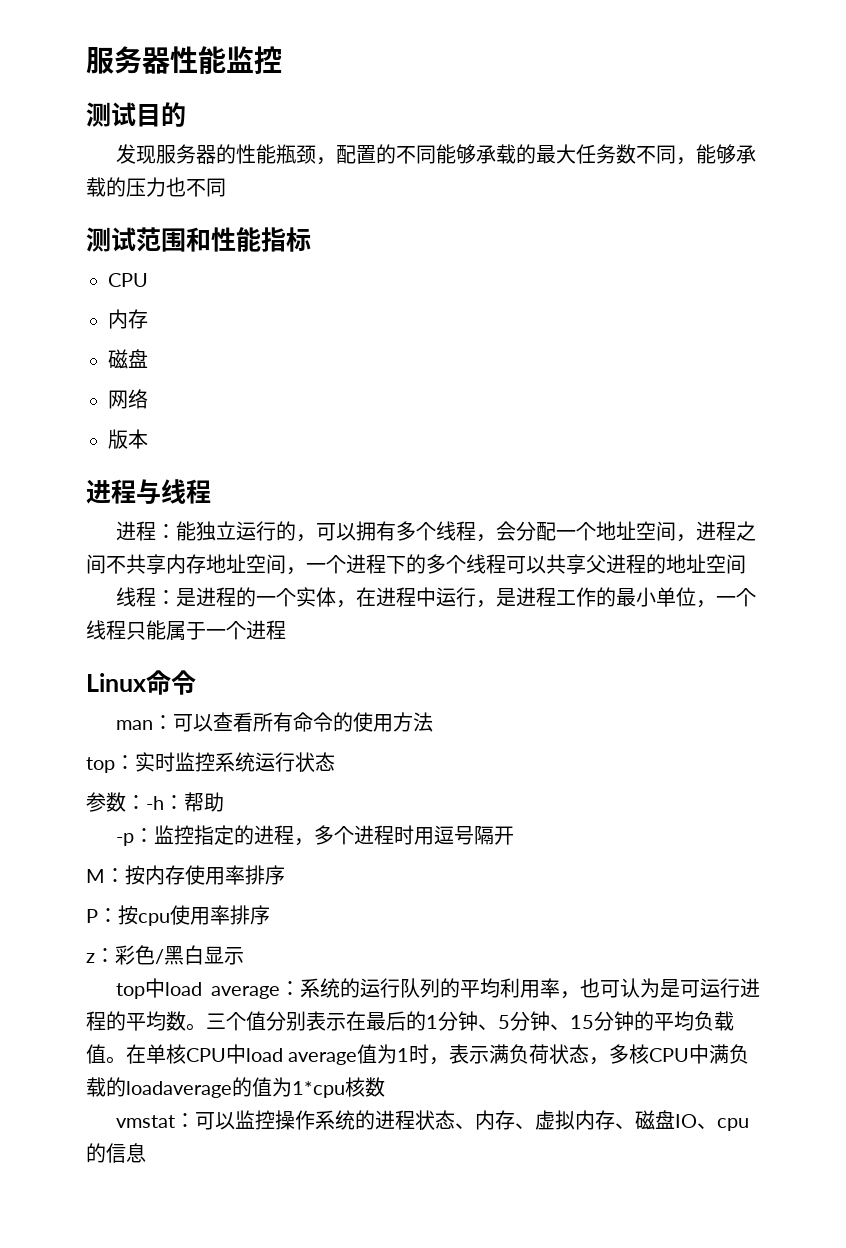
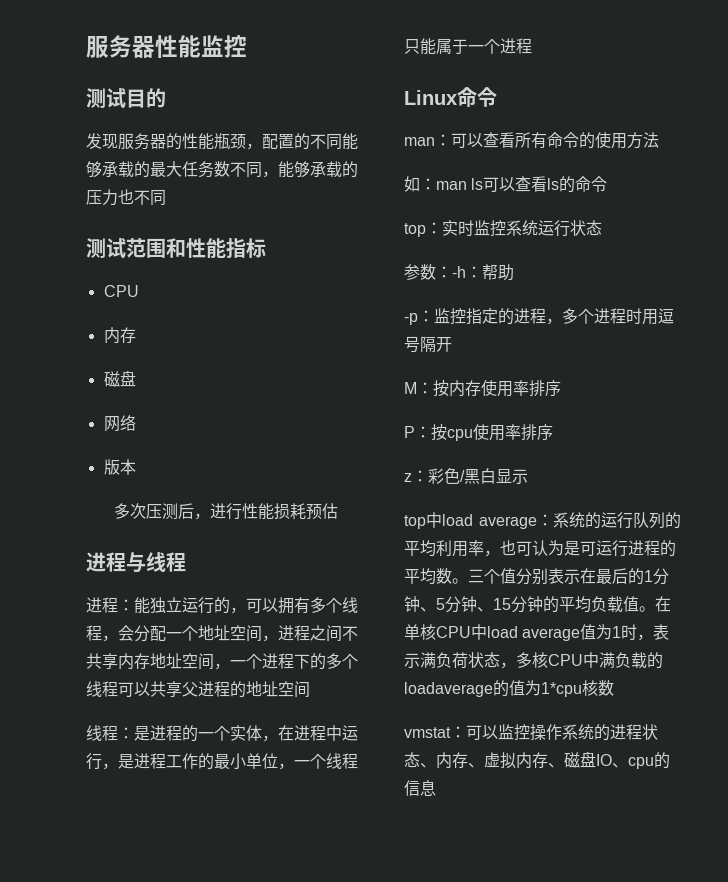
+ 多次压测后，进行性能损耗预估
+ 如：man ls可以查看ls的命令

